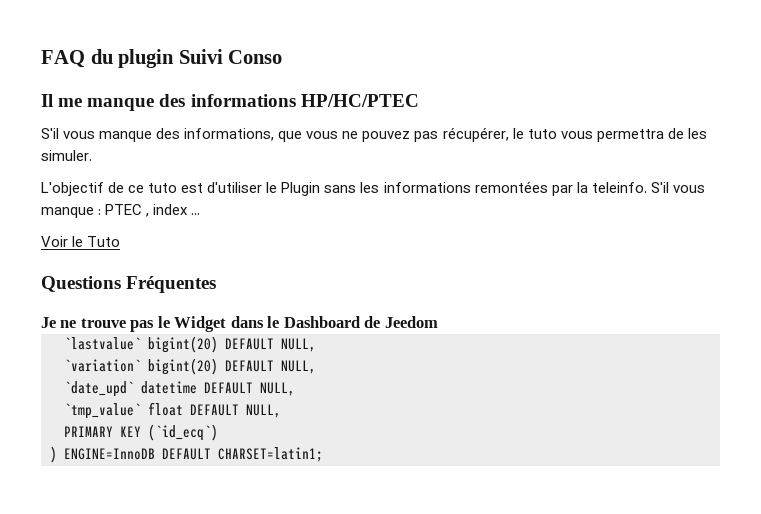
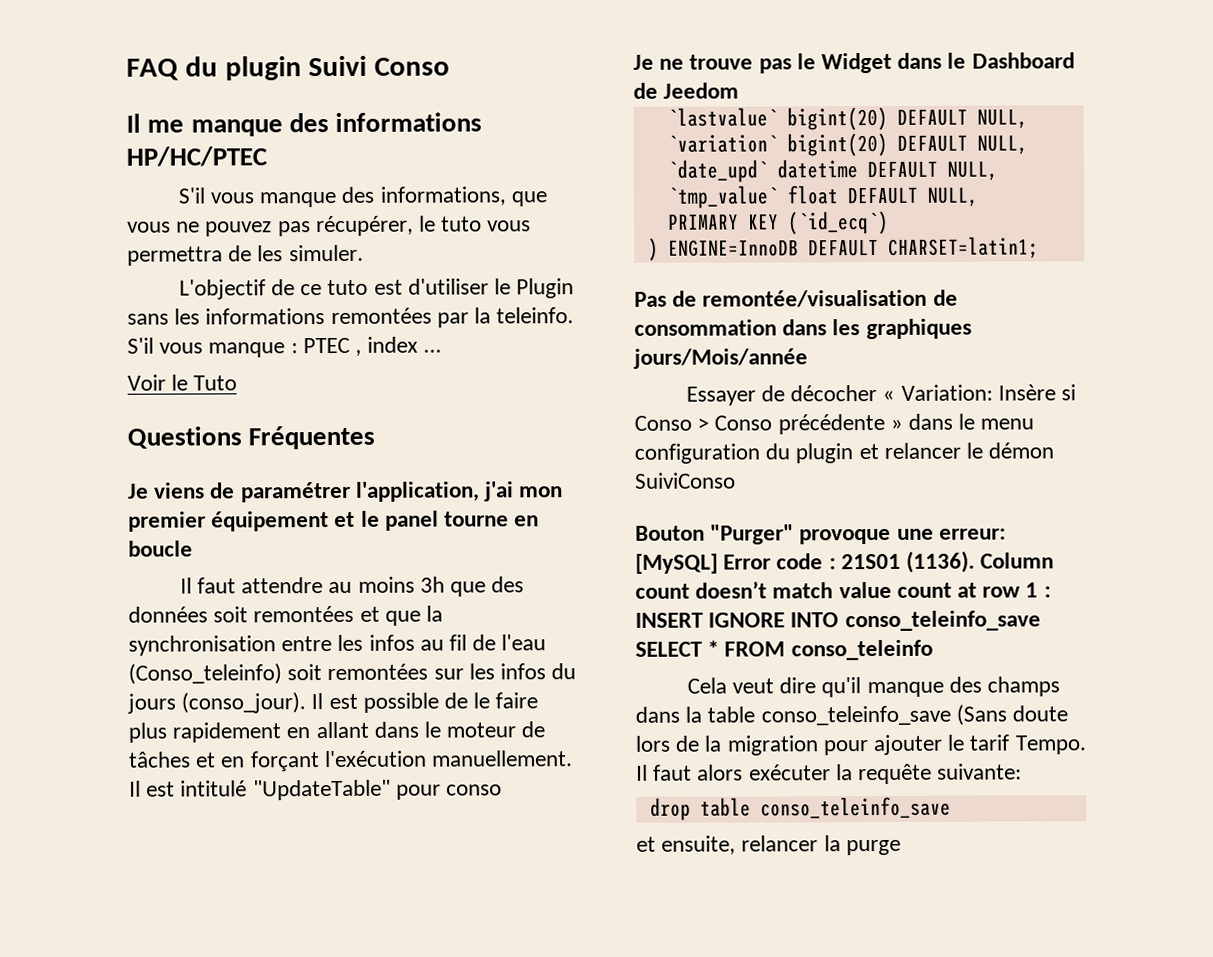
+ Je viens de paramétrer l'application, j'ai mon premier équipement et le panel tourne en boucle
+ Il faut attendre au moins 3h que des données soit remontées et que la synchronisation entre les infos au fil de l'eau (Conso_teleinfo) soit remontées sur les infos du jours (conso_jour). Il est possible de le faire plus rapidement en allant dans le moteur de tâches et en forçant l'exécution manuellement. Il est intitulé "UpdateTable" pour conso
+ Pas de remontée/visualisation de consommation dans les graphiques jours/Mois/année
+ Essayer de décocher « Variation: Insère si Conso > Conso précédente » dans le menu configuration du plugin et relancer le démon SuiviConso
+ Bouton "Purger" provoque une erreur: [MySQL] Error code : 21S01 (1136). Column count doesn’t match value count at row 1 : INSERT IGNORE INTO conso_teleinfo_save SELECT * FROM conso_teleinfo
+ Cela veut dire qu'il manque des champs dans la table conso_teleinfo_save (Sans doute lors de la migration pour ajouter le tarif Tempo. Il faut alors exécuter la requête suivante:
+ drop table conso_teleinfo_save
+ et ensuite, relancer la purge

